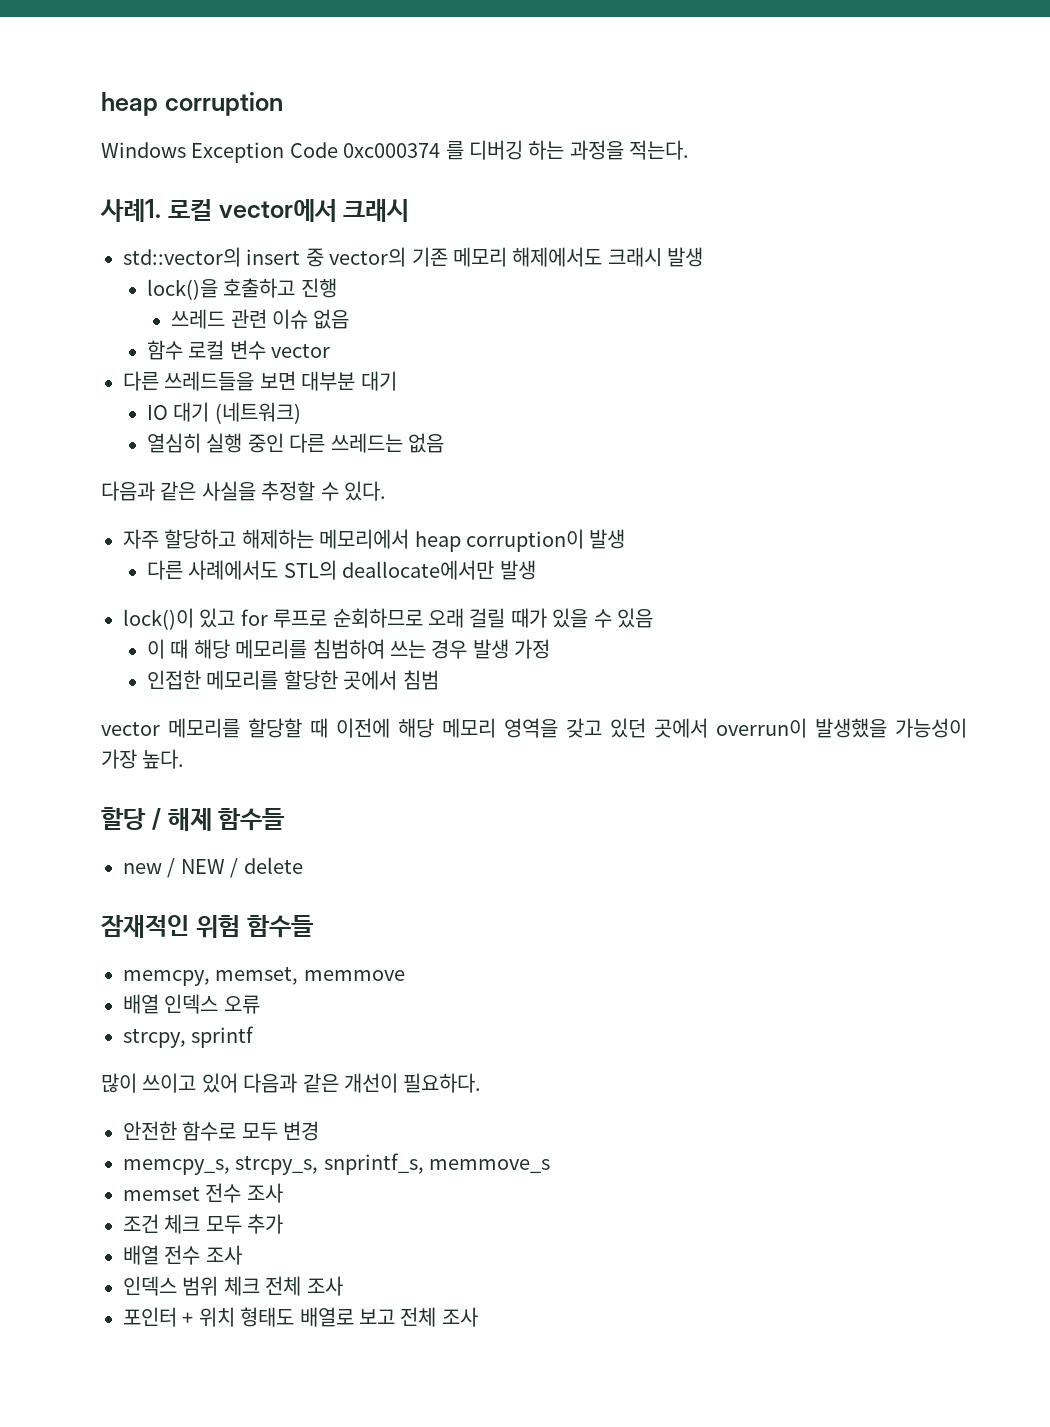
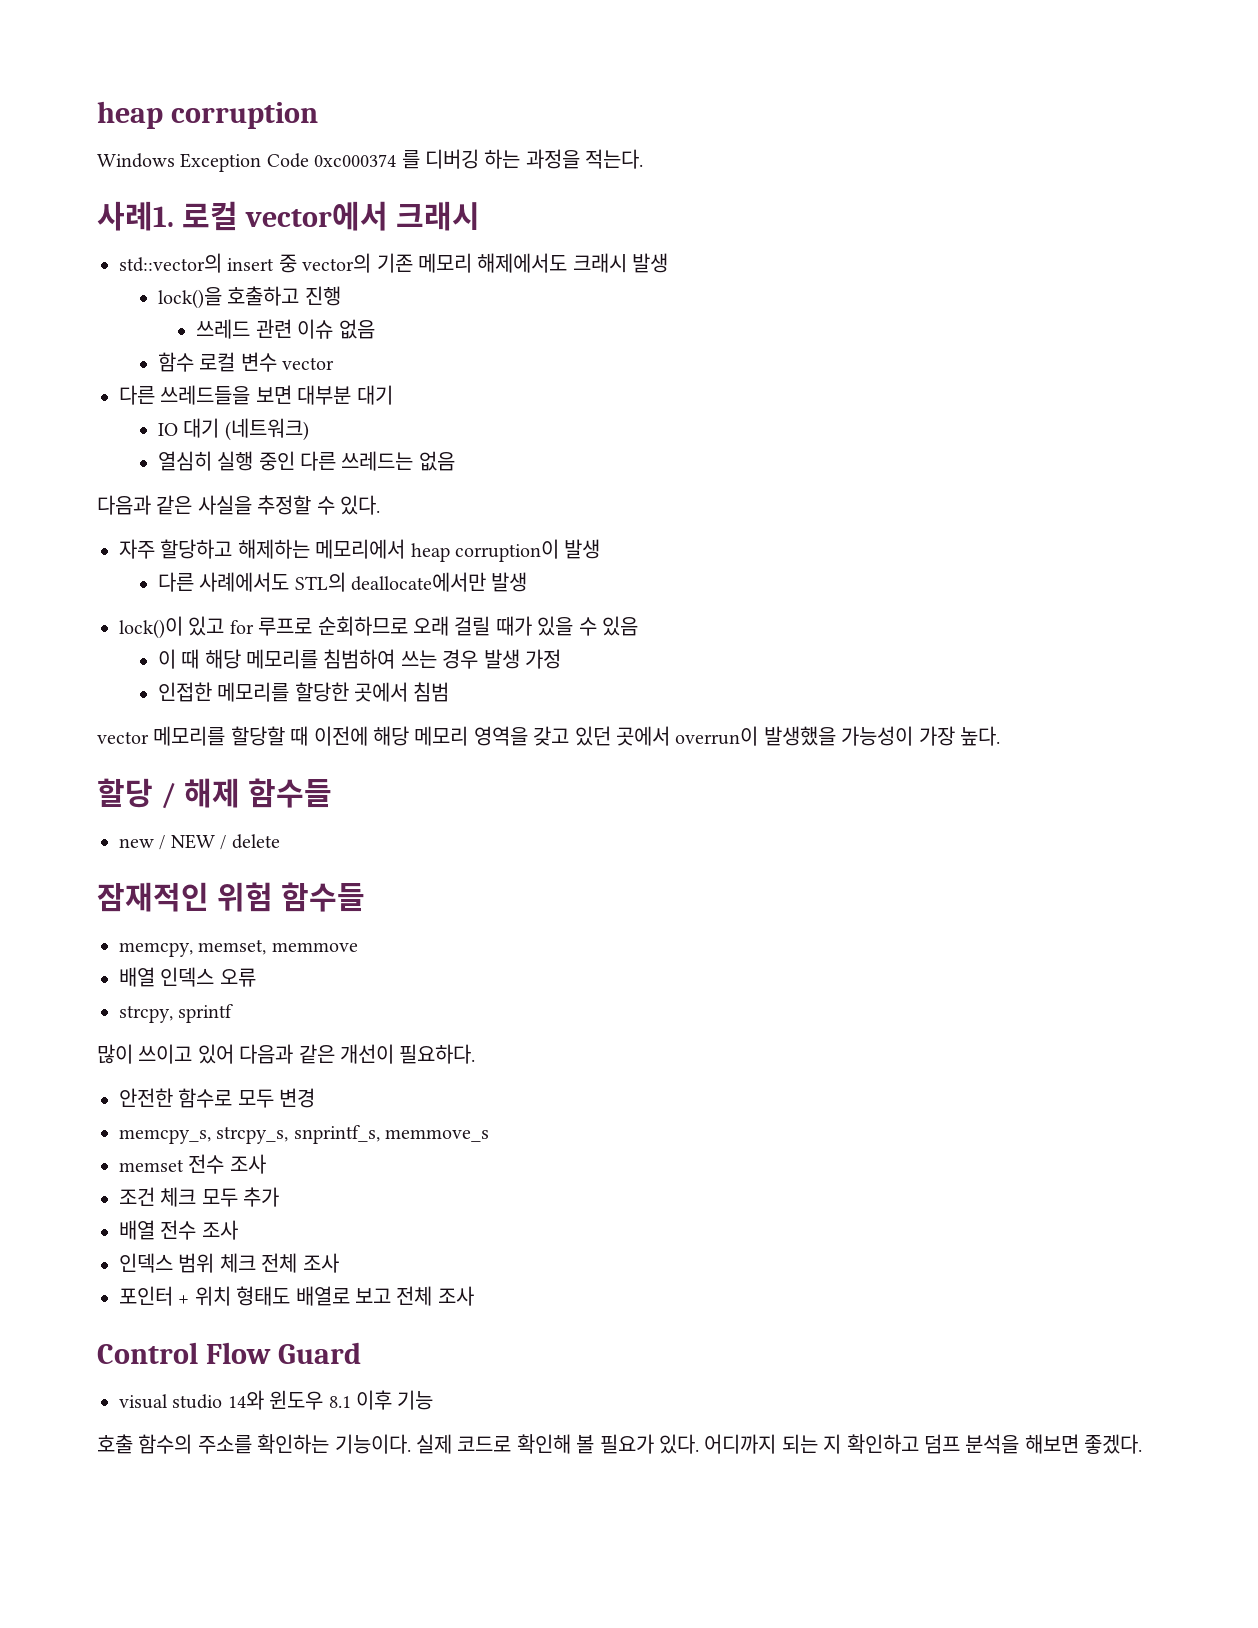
+ Control Flow Guard
+ visual studio 14와 윈도우 8.1 이후 기능
+ 호출 함수의 주소를 확인하는 기능이다. 실제 코드로 확인해 볼 필요가 있다. 어디까지 되는 지 확인하고 덤프 분석을 해보면 좋겠다.

